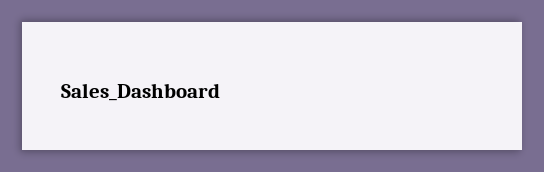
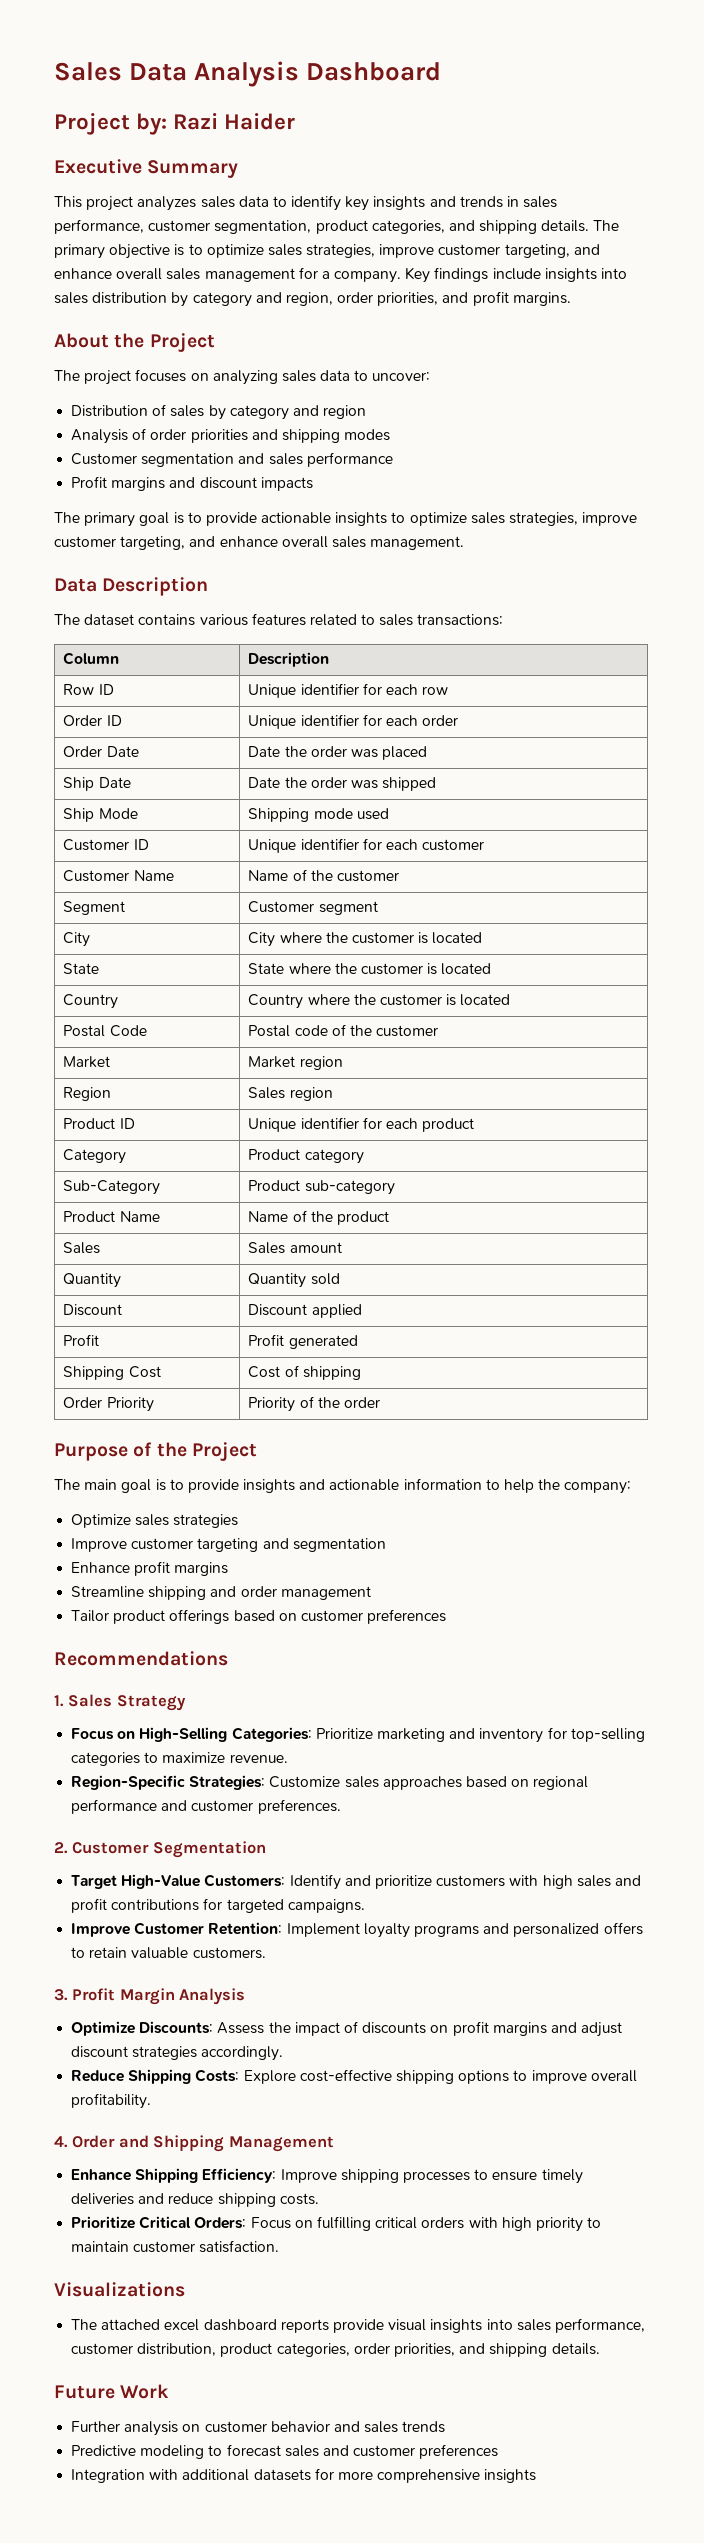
- Sales_Dashboard
+ Sales Data Analysis Dashboard
+ Project by: Razi Haider
+ Executive Summary
+ This project analyzes sales data to identify key insights and trends in sales performance, customer segmentation, product categories, and shipping details. The primary objective is to optimize sales strategies, improve customer targeting, and enhance overall sales management for a company. Key findings include insights into sales distribution by category and region, order priorities, and profit margins.
+ About the Project
+ The project focuses on analyzing sales data to uncover:
+ Distribution of sales by category and region
+ Analysis of order priorities and shipping modes
+ Customer segmentation and sales performance
+ Profit margins and discount impacts
+ The primary goal is to provide actionable insights to optimize sales strategies, improve customer targeting, and enhance overall sales management.
+ Data Description
+ The dataset contains various features related to sales transactions:
+ Column | Description
+ Row ID | Unique identifier for each row
+ Order ID | Unique identifier for each order
+ Order Date | Date the order was placed
+ Ship Date | Date the order was shipped
+ Ship Mode | Shipping mode used
+ Customer ID | Unique identifier for each customer
+ Customer Name | Name of the customer
+ Segment | Customer segment
+ City | City where the customer is located
+ State | State where the customer is located
+ Country | Country where the customer is located
+ Postal Code | Postal code of the customer
+ Market | Market region
+ Region | Sales region
+ Product ID | Unique identifier for each product
+ Category | Product category
+ Sub-Category | Product sub-category
+ Product Name | Name of the product
+ Sales | Sales amount
+ Quantity | Quantity sold
+ Discount | Discount applied
+ Profit | Profit generated
+ Shipping Cost | Cost of shipping
+ Order Priority | Priority of the order
+ Purpose of the Project
+ The main goal is to provide insights and actionable information to help the company:
+ Optimize sales strategies
+ Improve customer targeting and segmentation
+ Enhance profit margins
+ Streamline shipping and order management
+ Tailor product offerings based on customer preferences
+ Recommendations
+ 1. Sales Strategy
+ Focus on High-Selling Categories: Prioritize marketing and inventory for top-selling categories to maximize revenue.
+ Region-Specific Strategies: Customize sales approaches based on regional performance and customer preferences.
+ 2. Customer Segmentation
+ Target High-Value Customers: Identify and prioritize customers with high sales and profit contributions for targeted campaigns.
+ Improve Customer Retention: Implement loyalty programs and personalized offers to retain valuable customers.
+ 3. Profit Margin Analysis
+ Optimize Discounts: Assess the impact of discounts on profit margins and adjust discount strategies accordingly.
+ Reduce Shipping Costs: Explore cost-effective shipping options to improve overall profitability.
+ 4. Order and Shipping Management
+ Enhance Shipping Efficiency: Improve shipping processes to ensure timely deliveries and reduce shipping costs.
+ Prioritize Critical Orders: Focus on fulfilling critical orders with high priority to maintain customer satisfaction.
+ Visualizations
+ The attached excel dashboard reports provide visual insights into sales performance, customer distribution, product categories, order priorities, and shipping details.
+ Future Work
+ Further analysis on customer behavior and sales trends
+ Predictive modeling to forecast sales and customer preferences
+ Integration with additional datasets for more comprehensive insights

